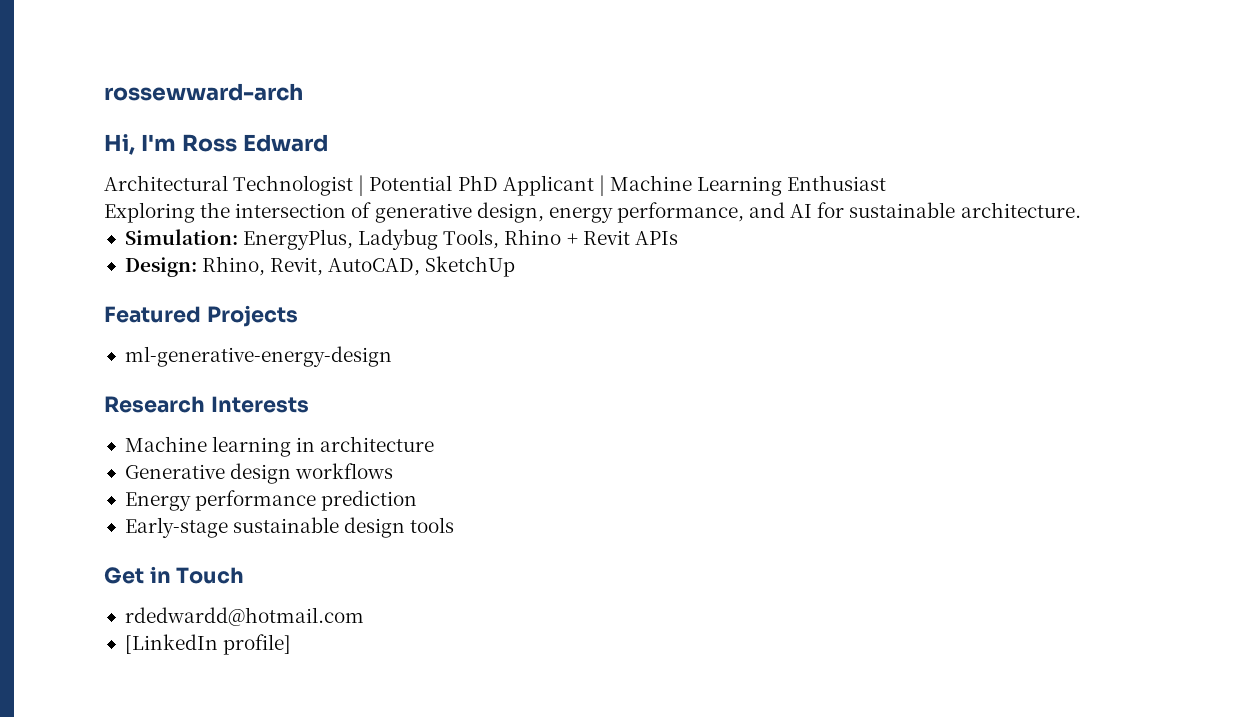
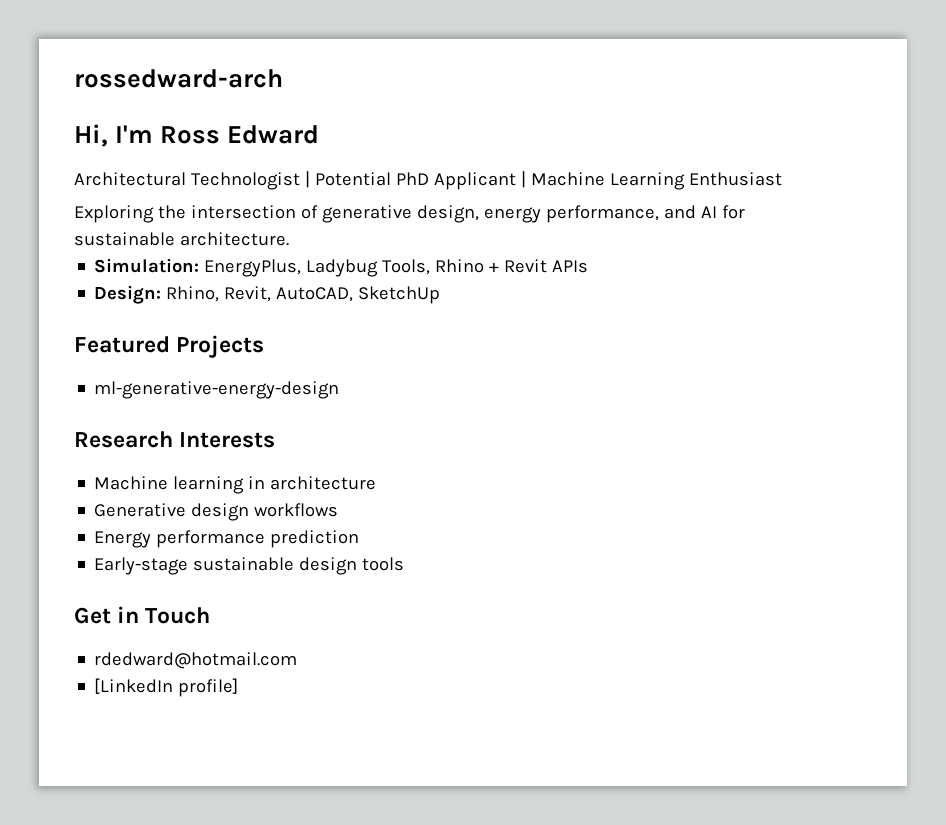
- rossewward-arch
+ rossedward-arch
- rdedwardd@hotmail.com
+ rdedward@hotmail.com

